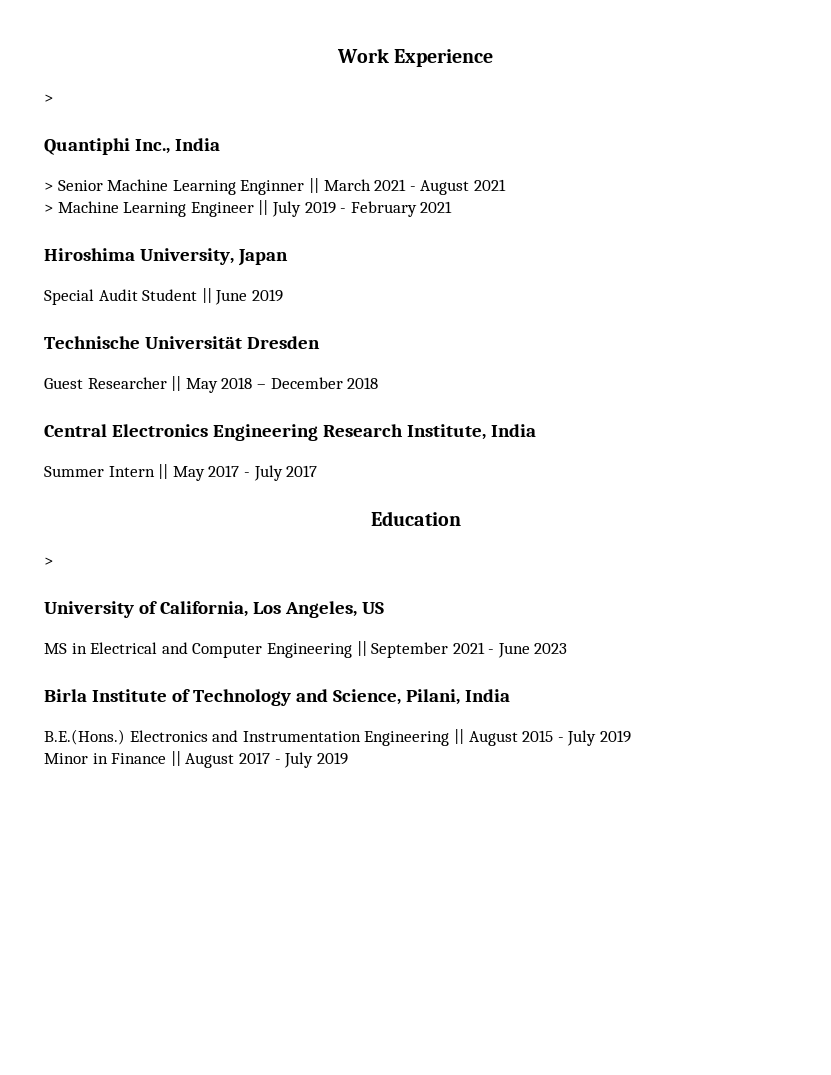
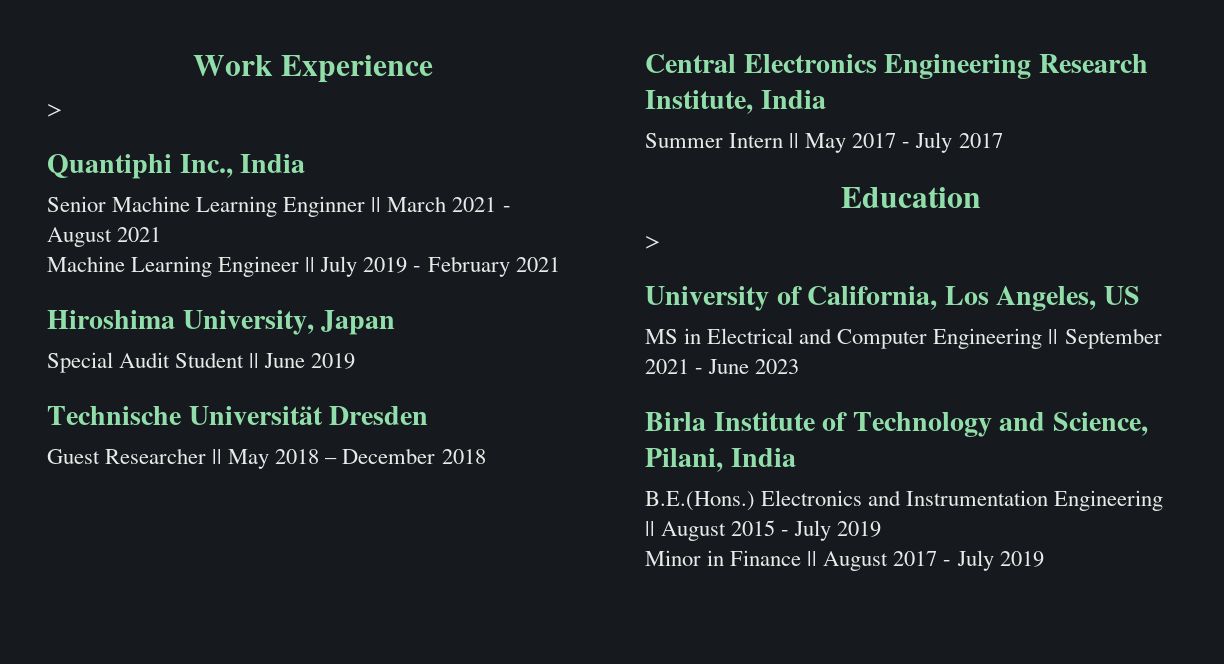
- > Senior Machine Learning Enginner || March 2021 - August 2021
+ Senior Machine Learning Enginner || March 2021 - August 2021
- > Machine Learning Engineer || July 2019 - February 2021
+ Machine Learning Engineer || July 2019 - February 2021

